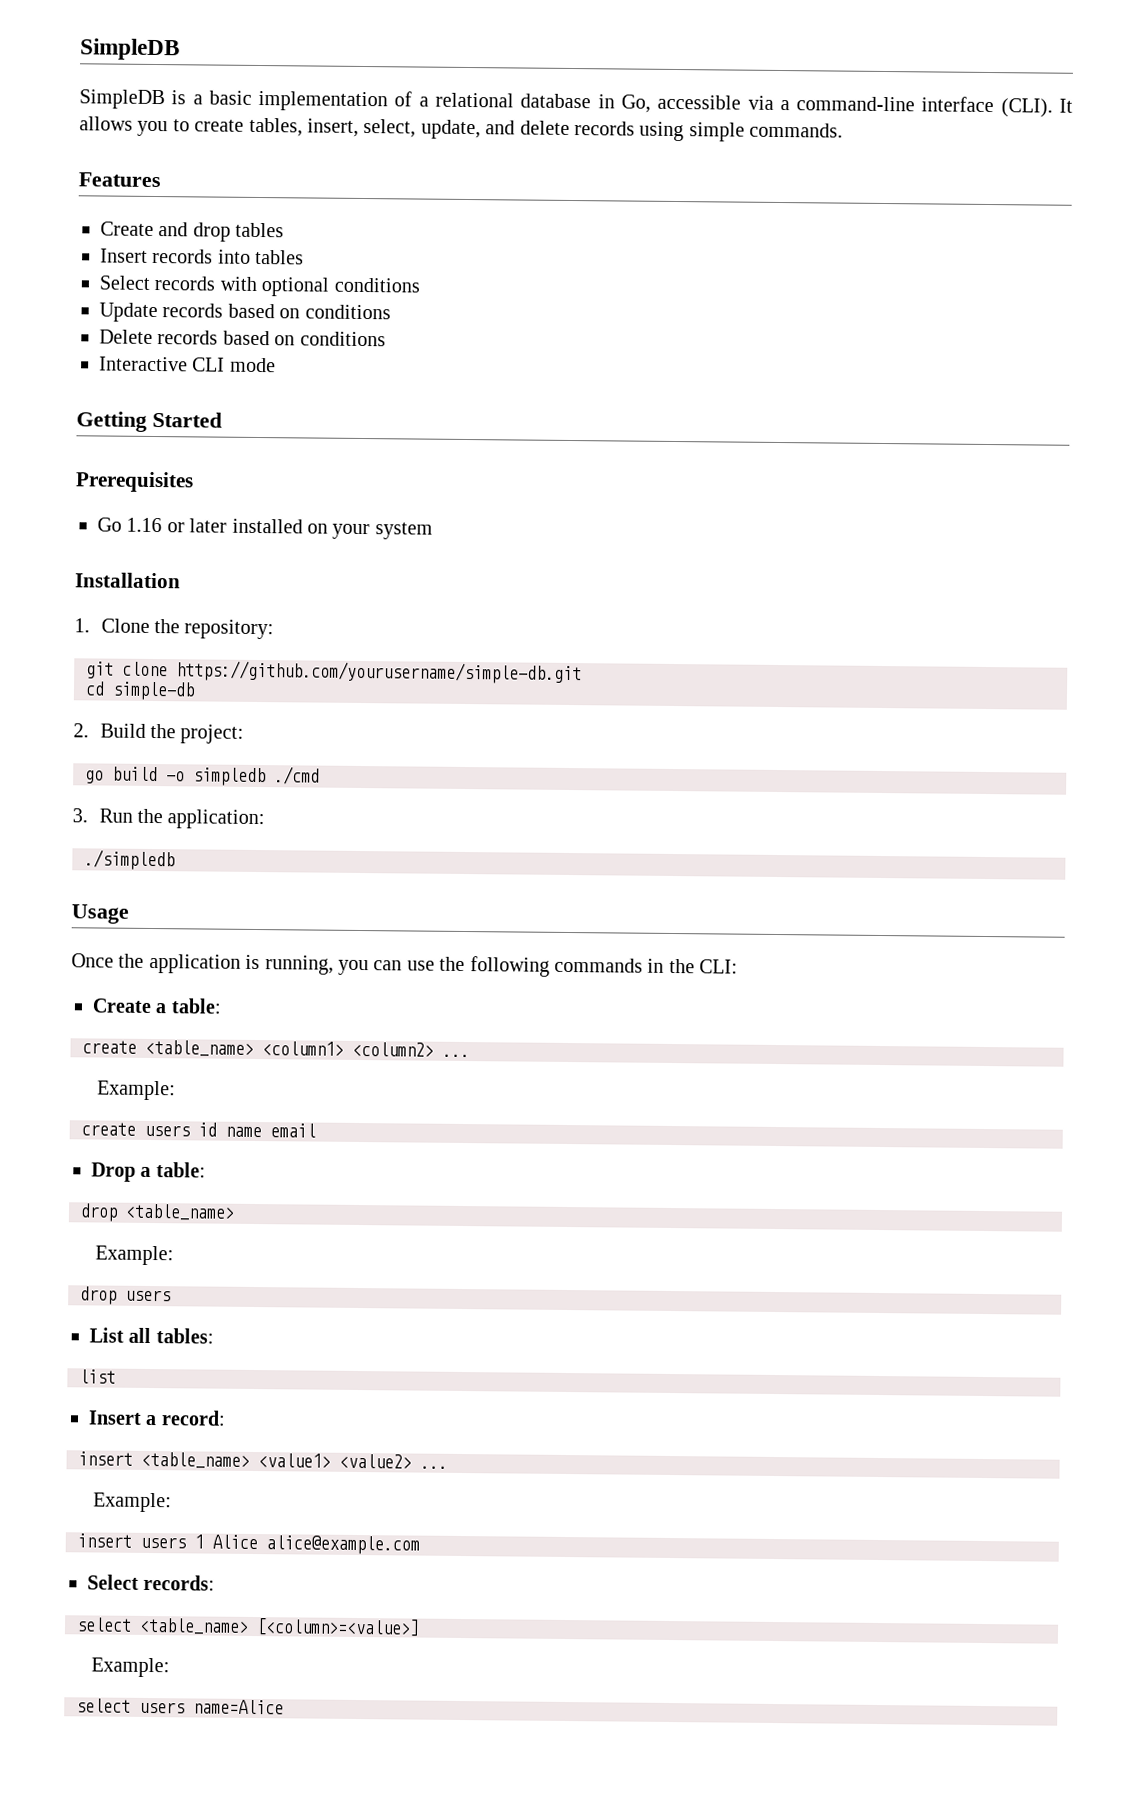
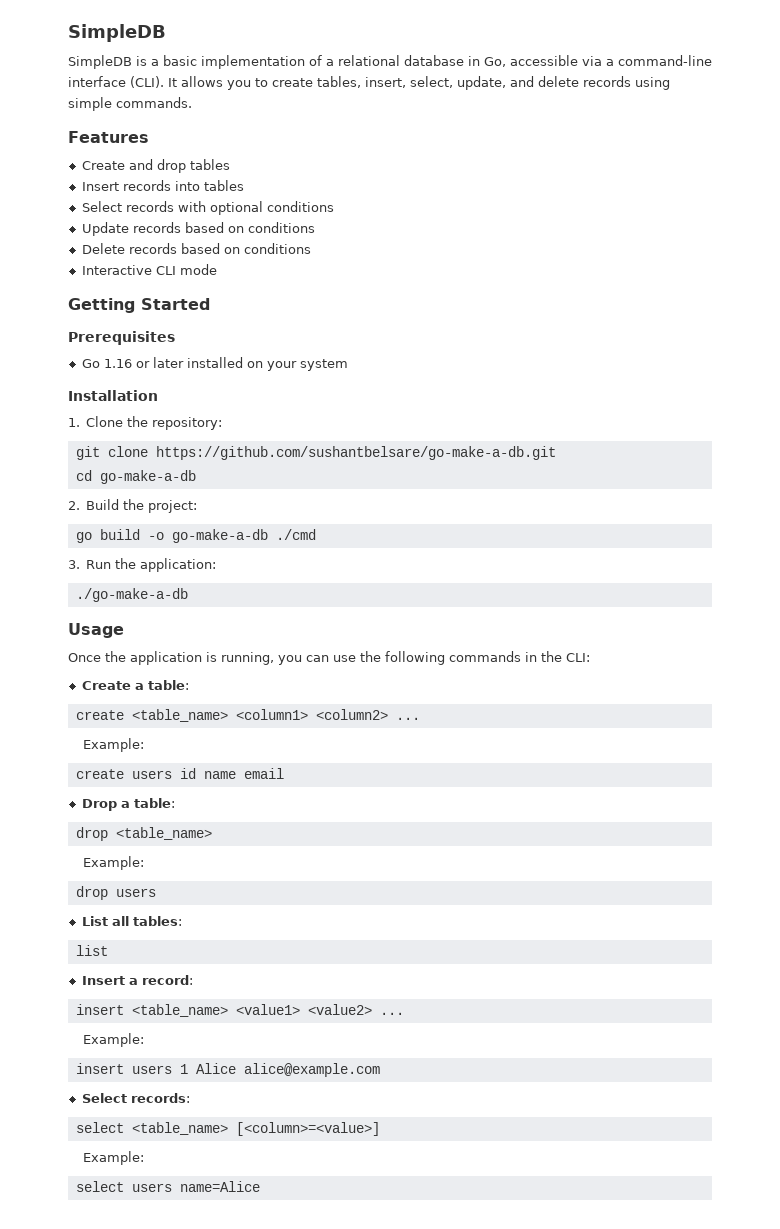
- git clone https://github.com/yourusername/simple-db.git
+ git clone https://github.com/sushantbelsare/go-make-a-db.git
- cd simple-db
+ cd go-make-a-db
- go build -o simpledb ./cmd
+ go build -o go-make-a-db ./cmd
- ./simpledb
+ ./go-make-a-db

